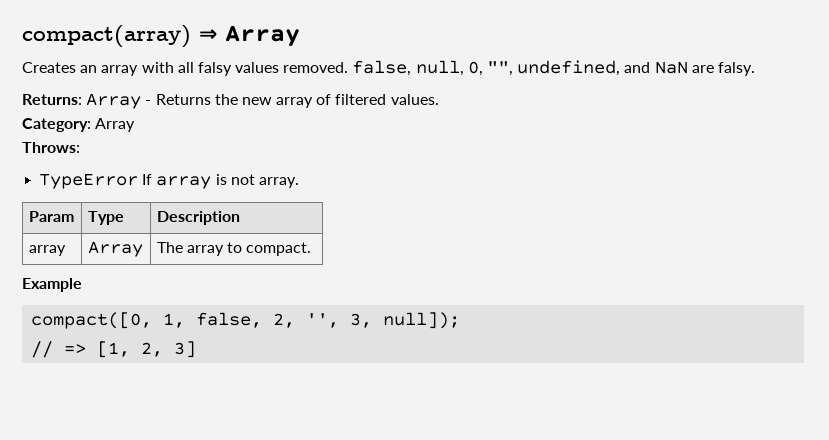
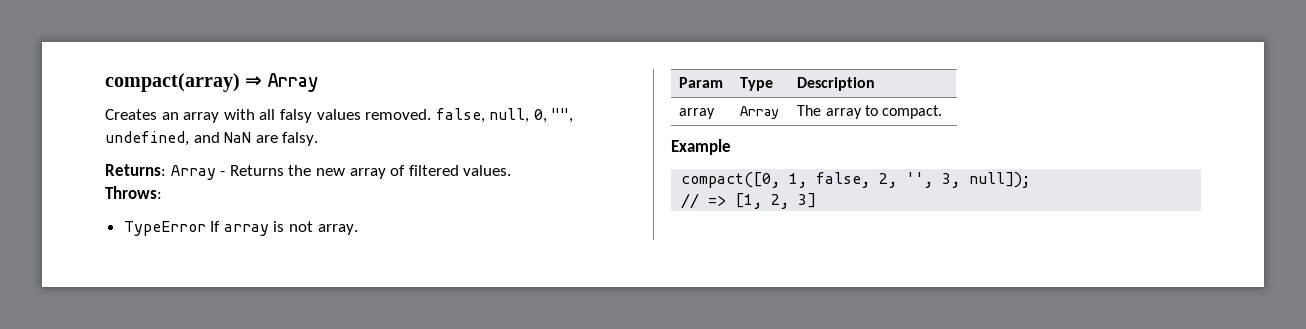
- Category: Array

